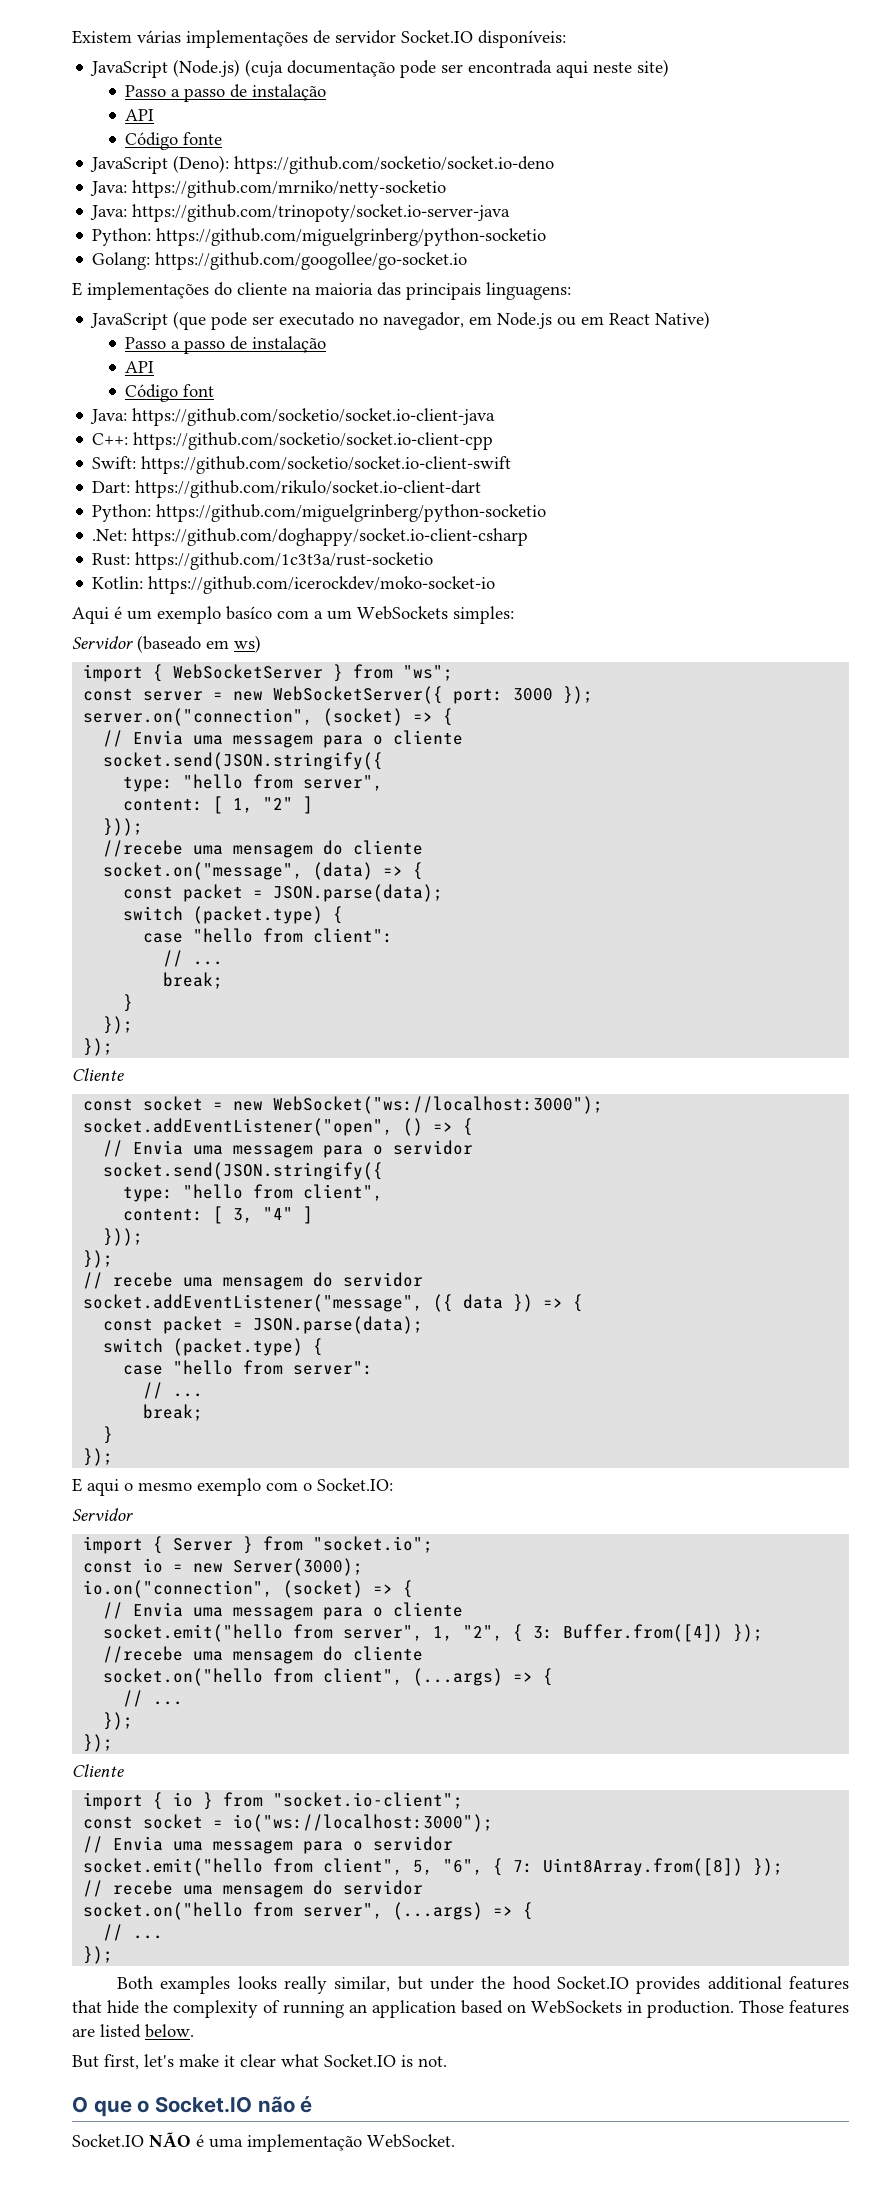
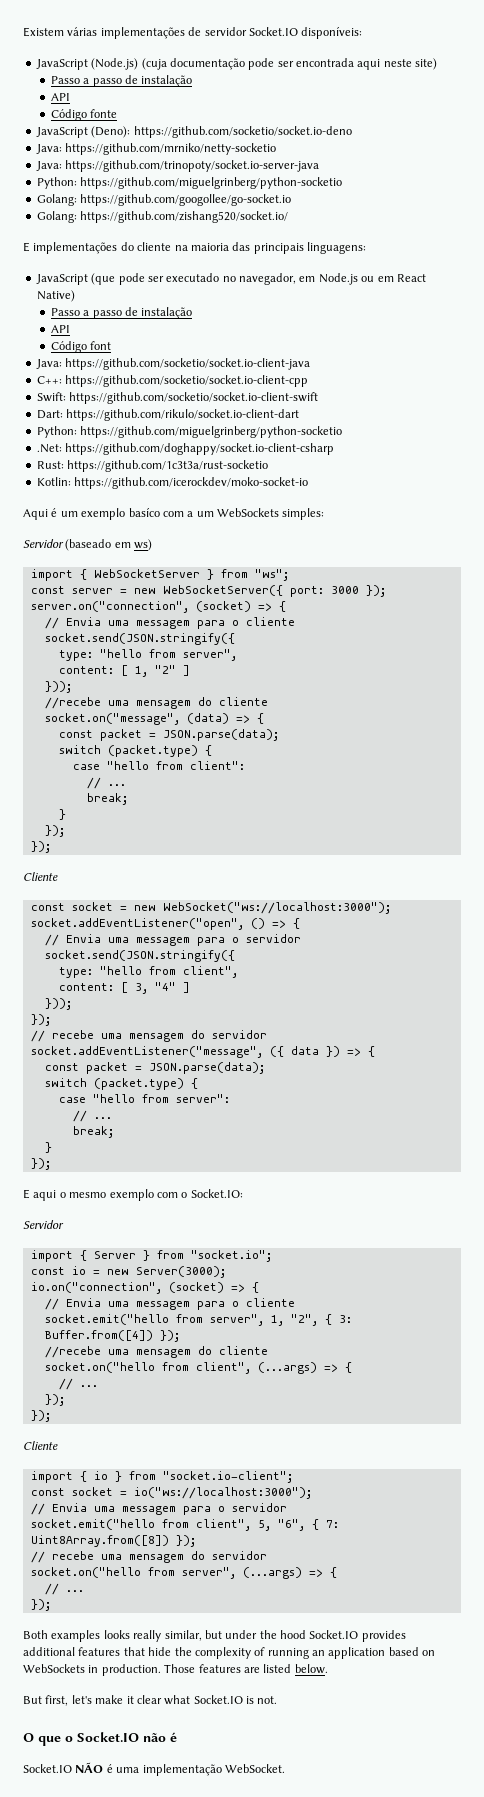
+ Golang: https://github.com/zishang520/socket.io/

